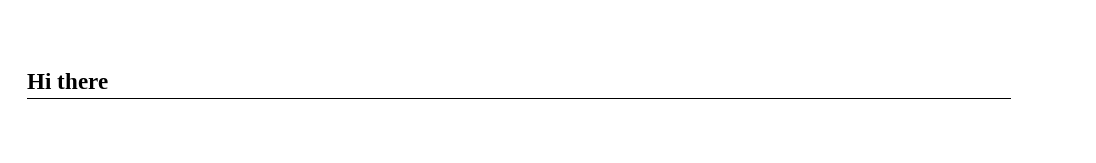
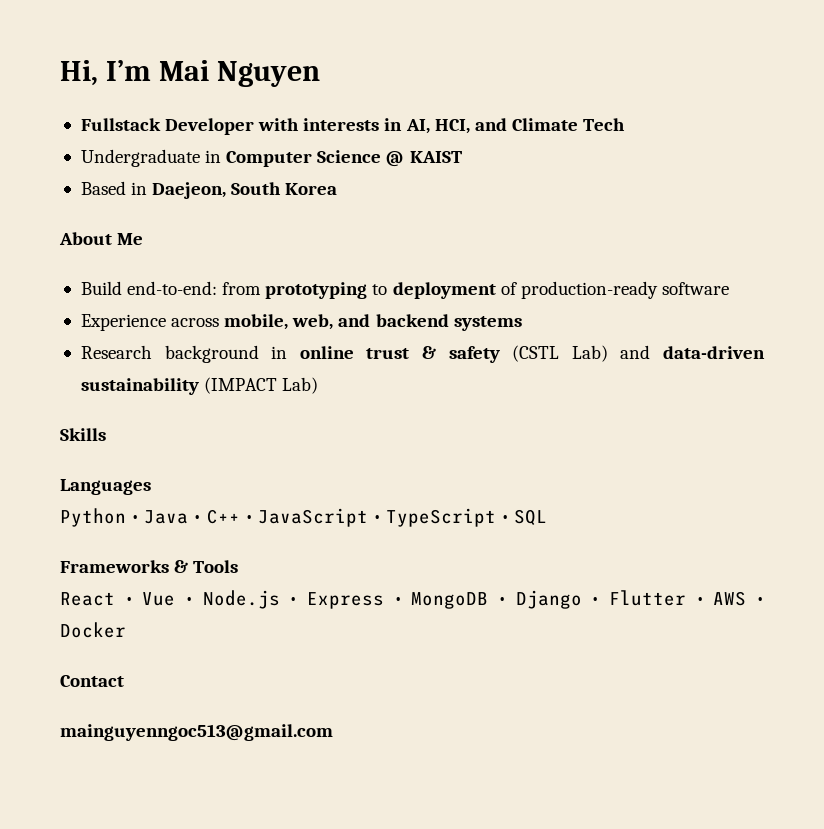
- Hi there
+ Hi, I’m Mai Nguyen
+ Fullstack Developer with interests in AI, HCI, and Climate Tech
+ Undergraduate in Computer Science @ KAIST
+ Based in Daejeon, South Korea
+ About Me
+ Build end-to-end: from prototyping to deployment of production-ready software
+ Experience across mobile, web, and backend systems
+ Research background in online trust & safety (CSTL Lab) and data-driven sustainability (IMPACT Lab)
+ Skills
+ Languages
+ Python • Java • C++ • JavaScript • TypeScript • SQL
+ Frameworks & Tools
+ React • Vue • Node.js • Express • MongoDB • Django • Flutter • AWS • Docker
+ Contact
+ mainguyenngoc513@gmail.com

